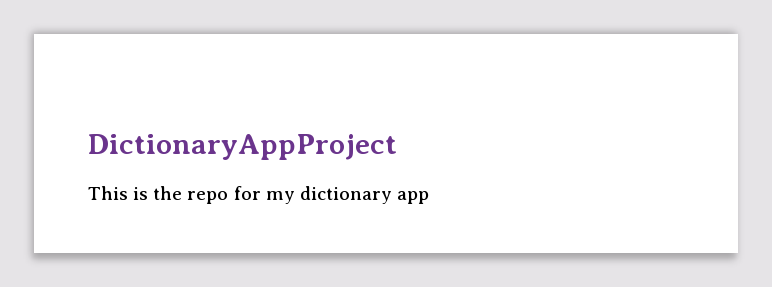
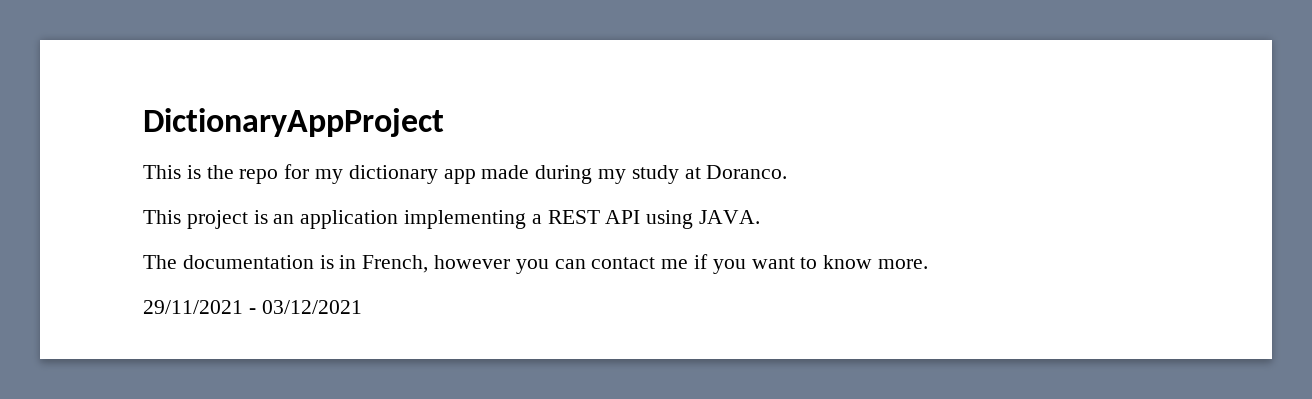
- This is the repo for my dictionary app
+ This is the repo for my dictionary app made during my study at Doranco.
+ This project is an application implementing a REST API using JAVA.
+ The documentation is in French, however you can contact me if you want to know more.
+ 29/11/2021 - 03/12/2021

